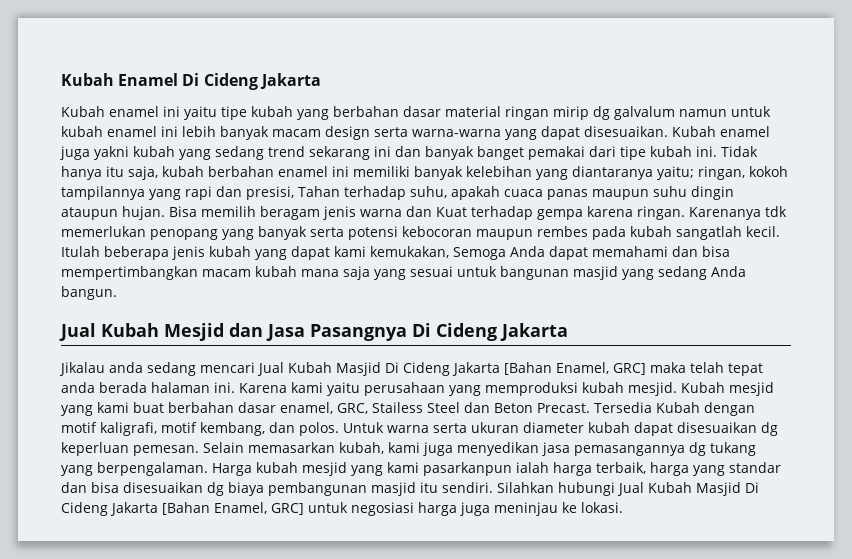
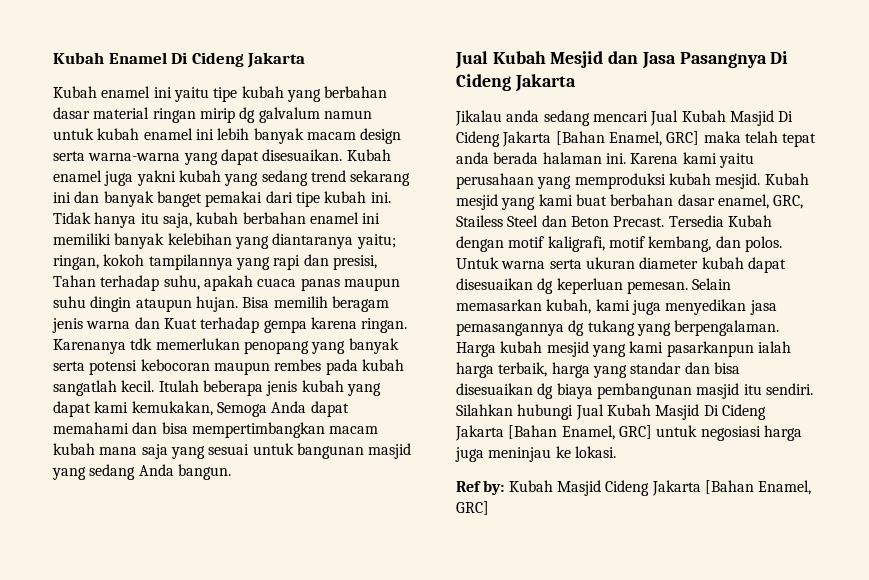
+ Ref by: Kubah Masjid Cideng Jakarta [Bahan Enamel, GRC]

